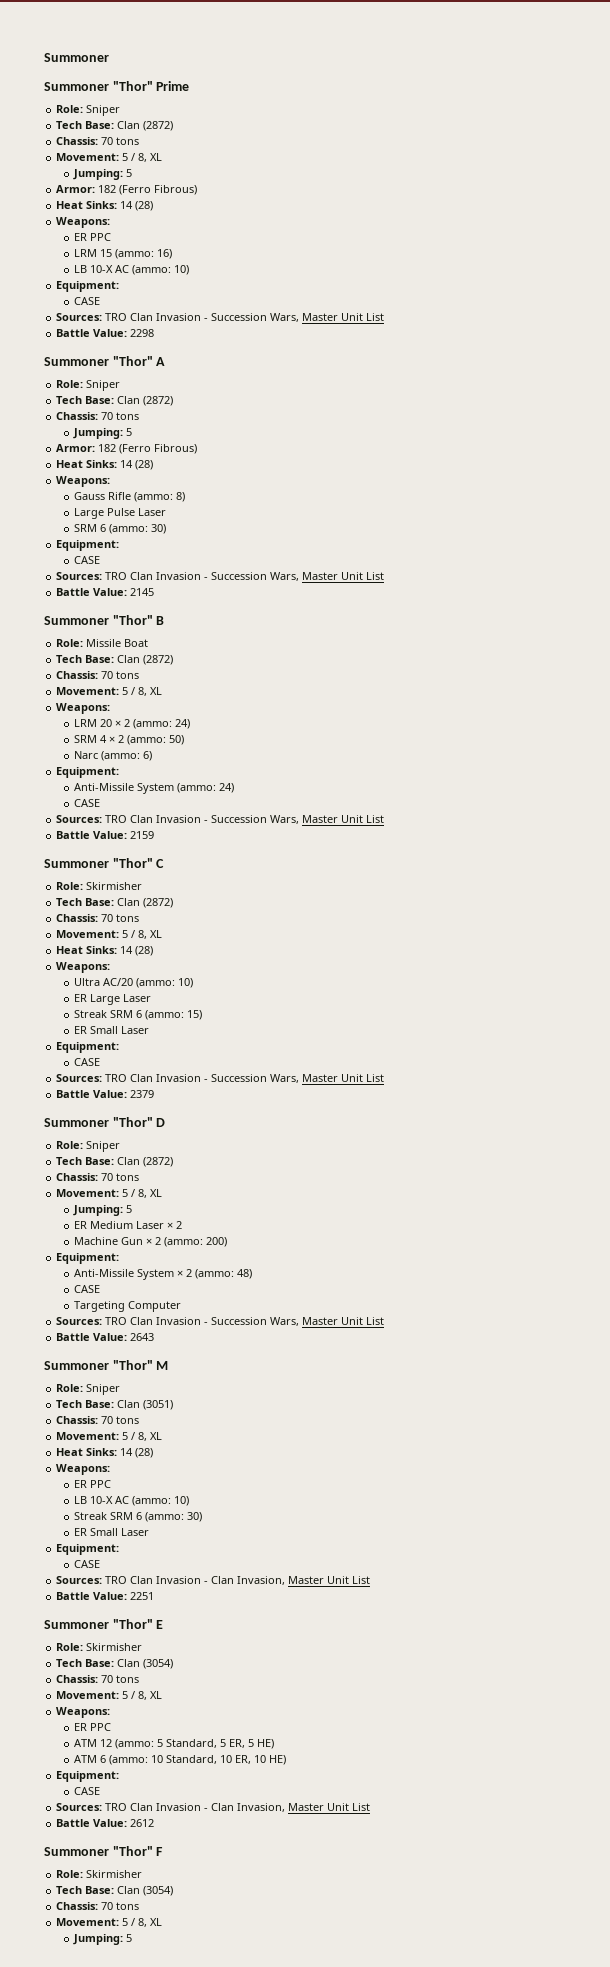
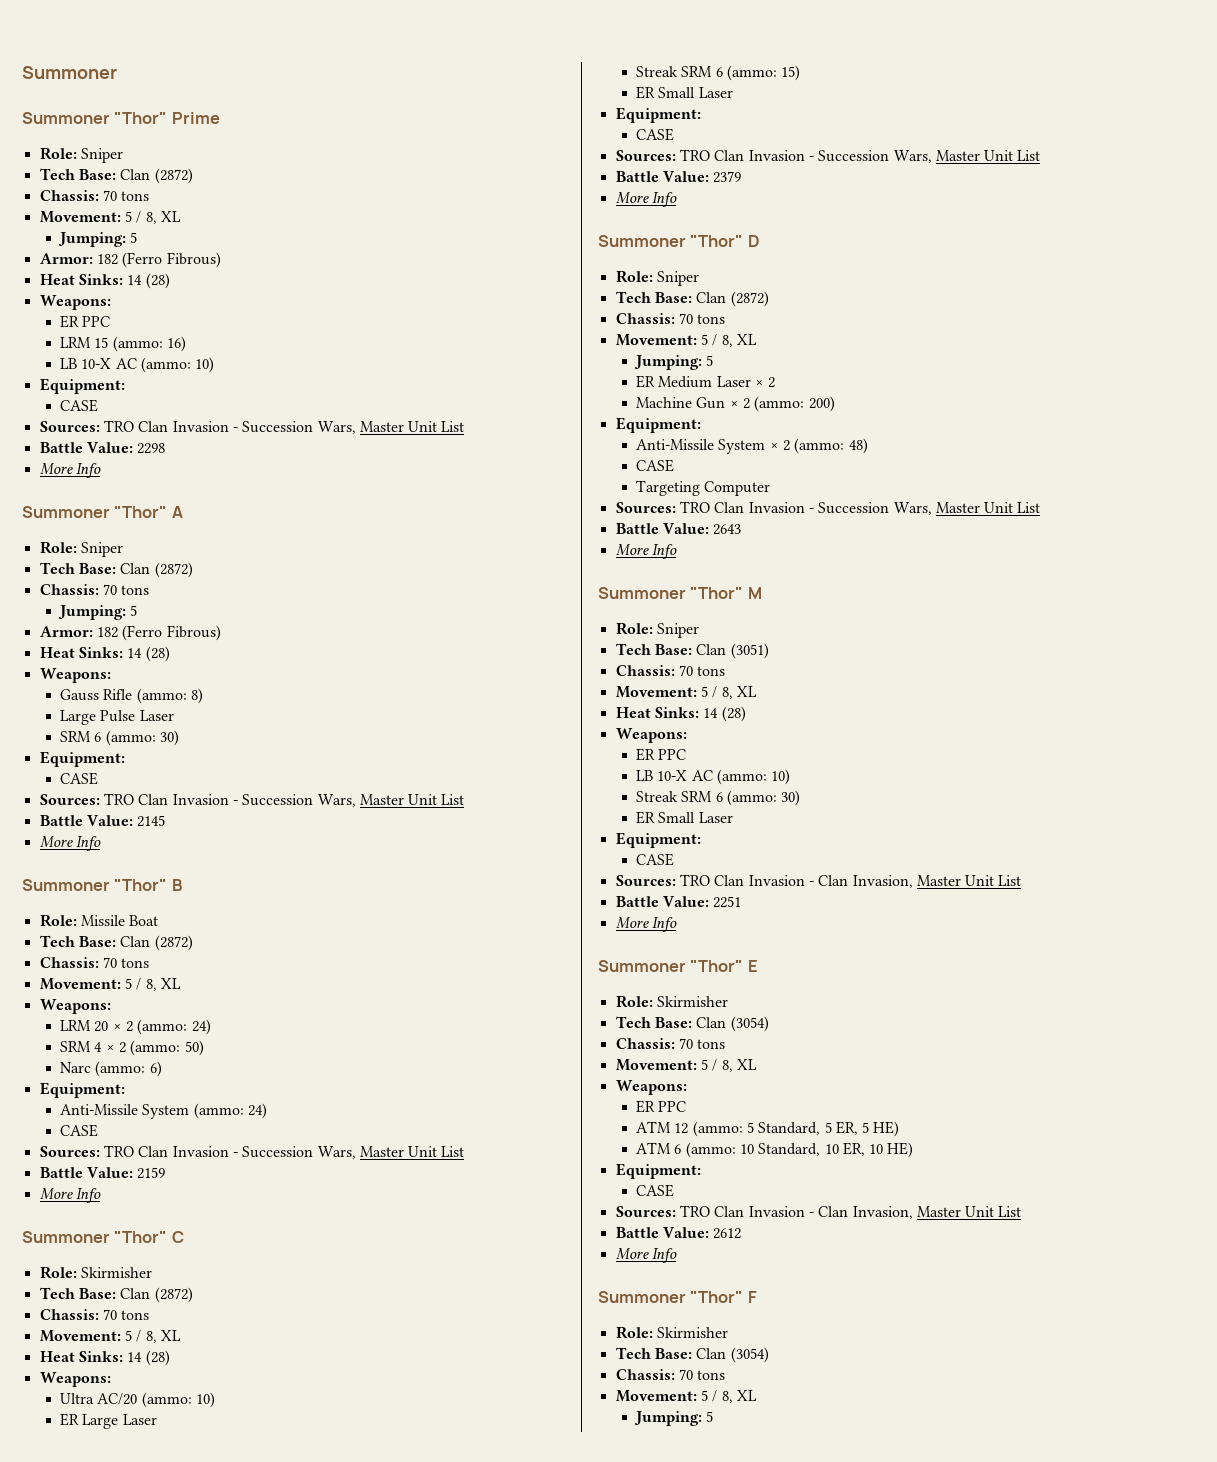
  Battle Value: 2298
+ More Info
  Battle Value: 2145
+ More Info
  Battle Value: 2159
+ More Info
  Battle Value: 2379
+ More Info
  Battle Value: 2643
+ More Info
  Battle Value: 2251
+ More Info
  Battle Value: 2612
+ More Info

